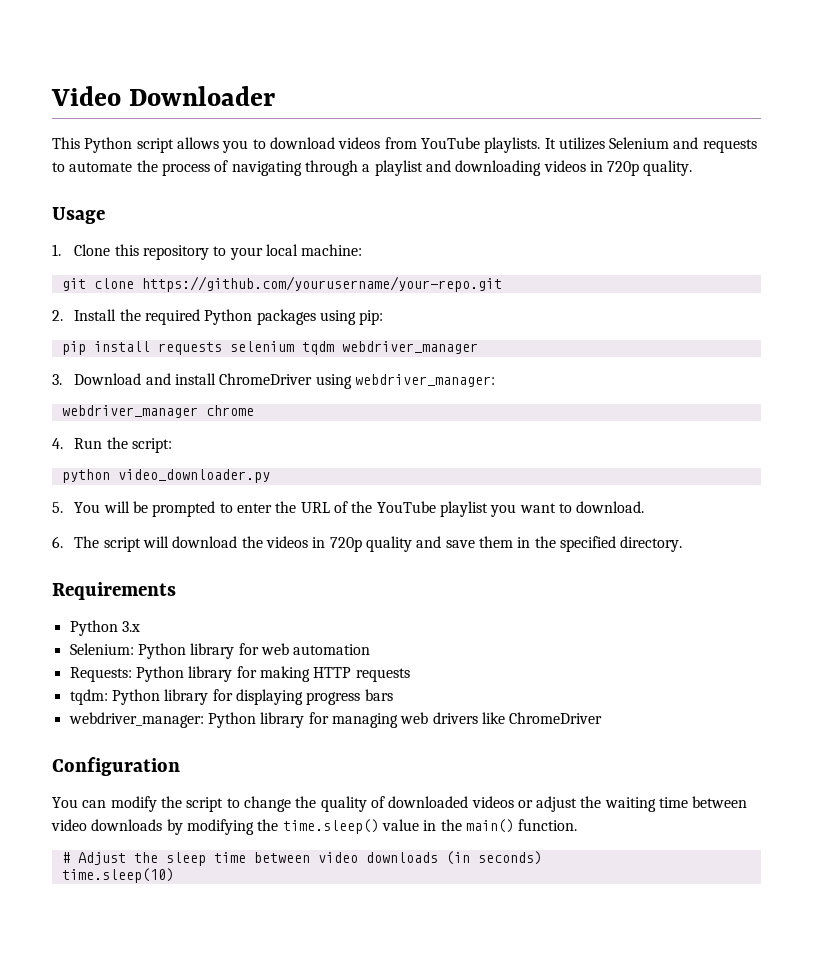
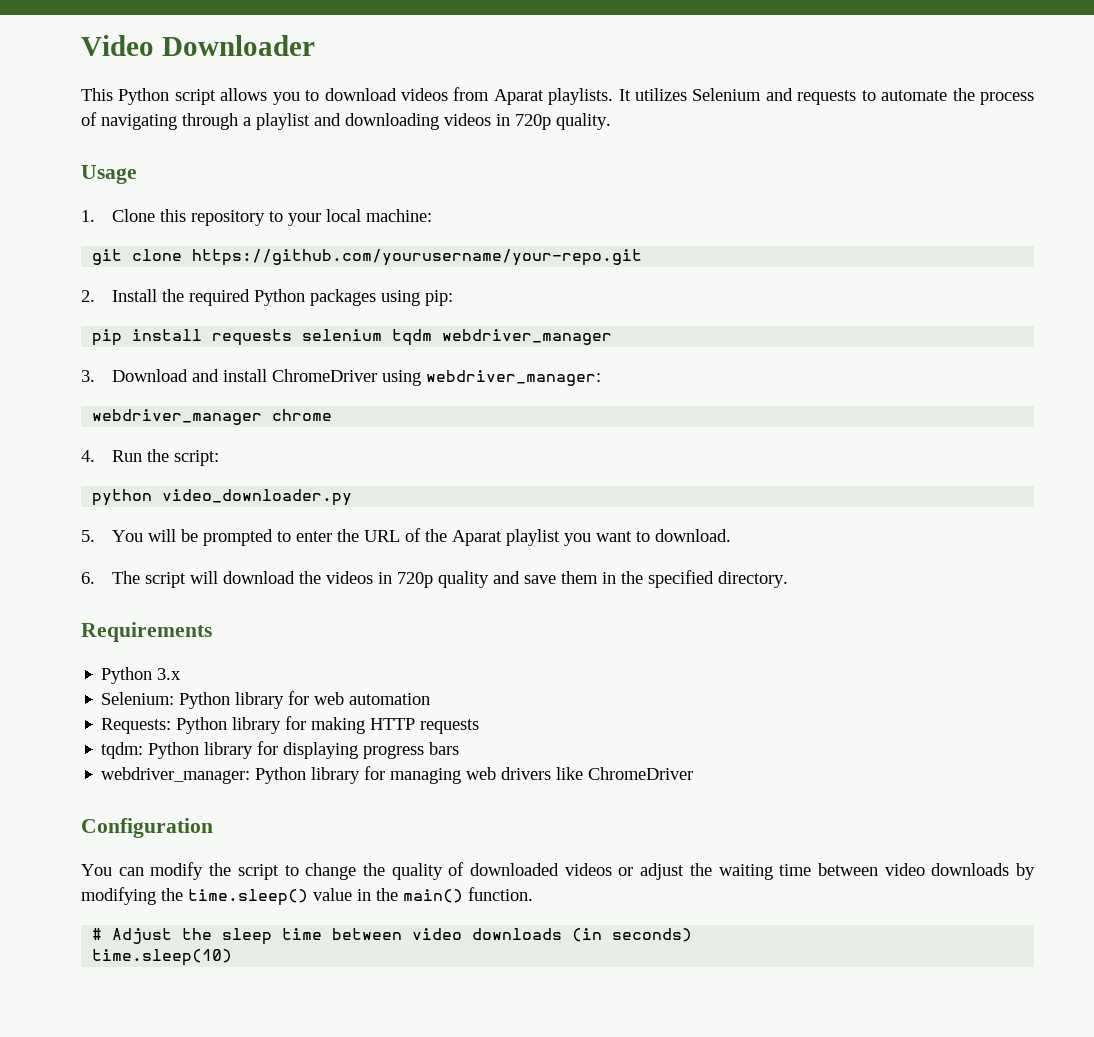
- This Python script allows you to download videos from YouTube playlists.
+ This Python script allows you to download videos from Aparat playlists.
- 5. You will be prompted to enter the URL of the YouTube playlist you want to download.
+ 5. You will be prompted to enter the URL of the Aparat playlist you want to download.

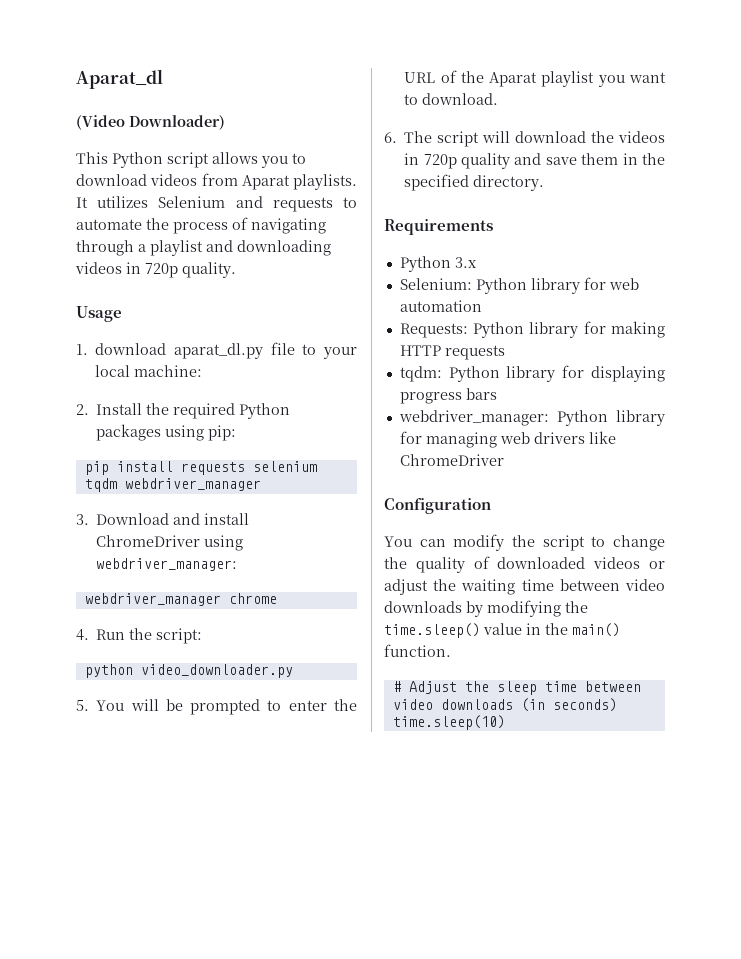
- Video Downloader
+ Aparat_dl
+ (Video Downloader)
- 1. Clone this repository to your local machine:
+ 1. download aparat_dl.py file to your local machine:
- git clone https://github.com/yourusername/your-repo.git

